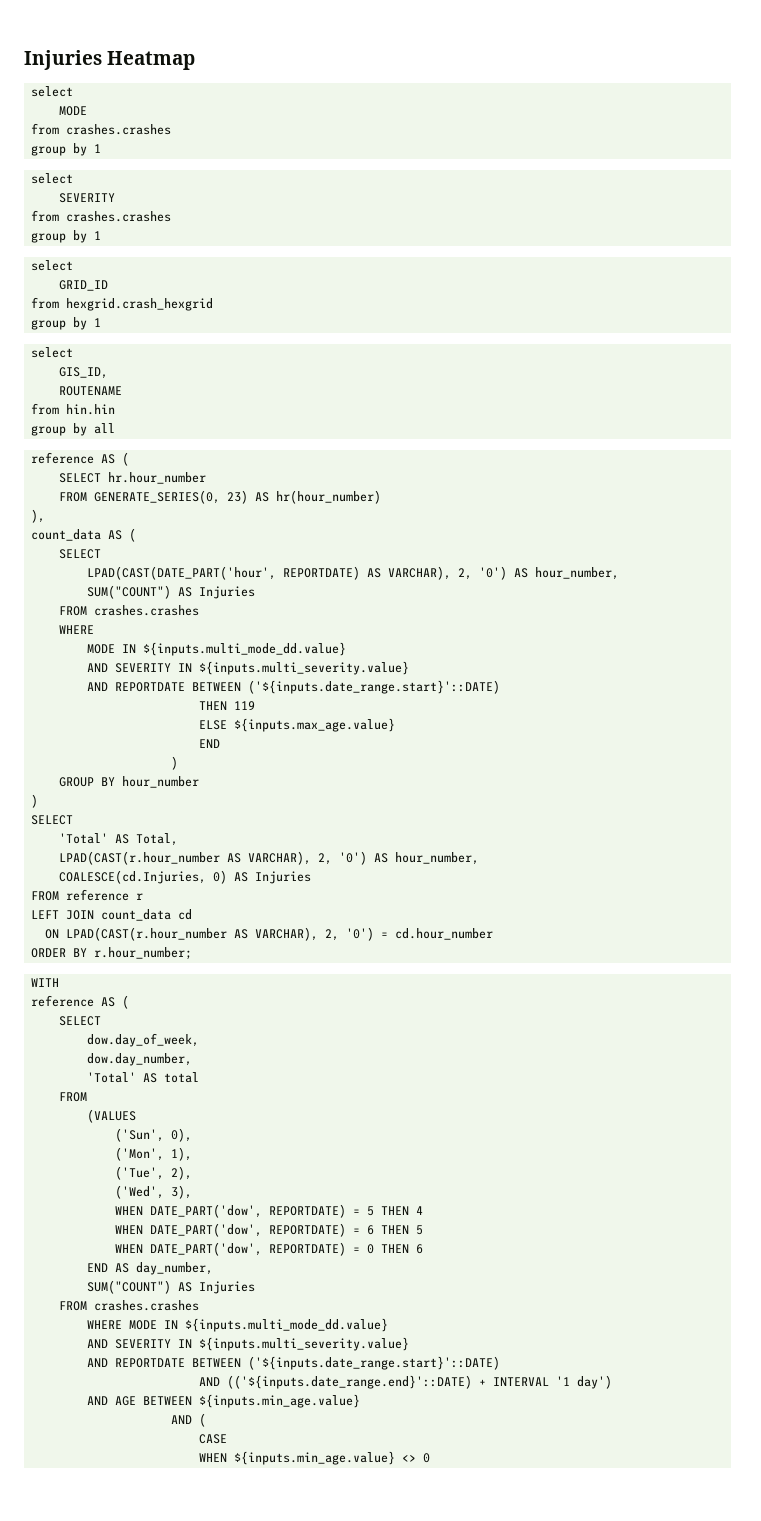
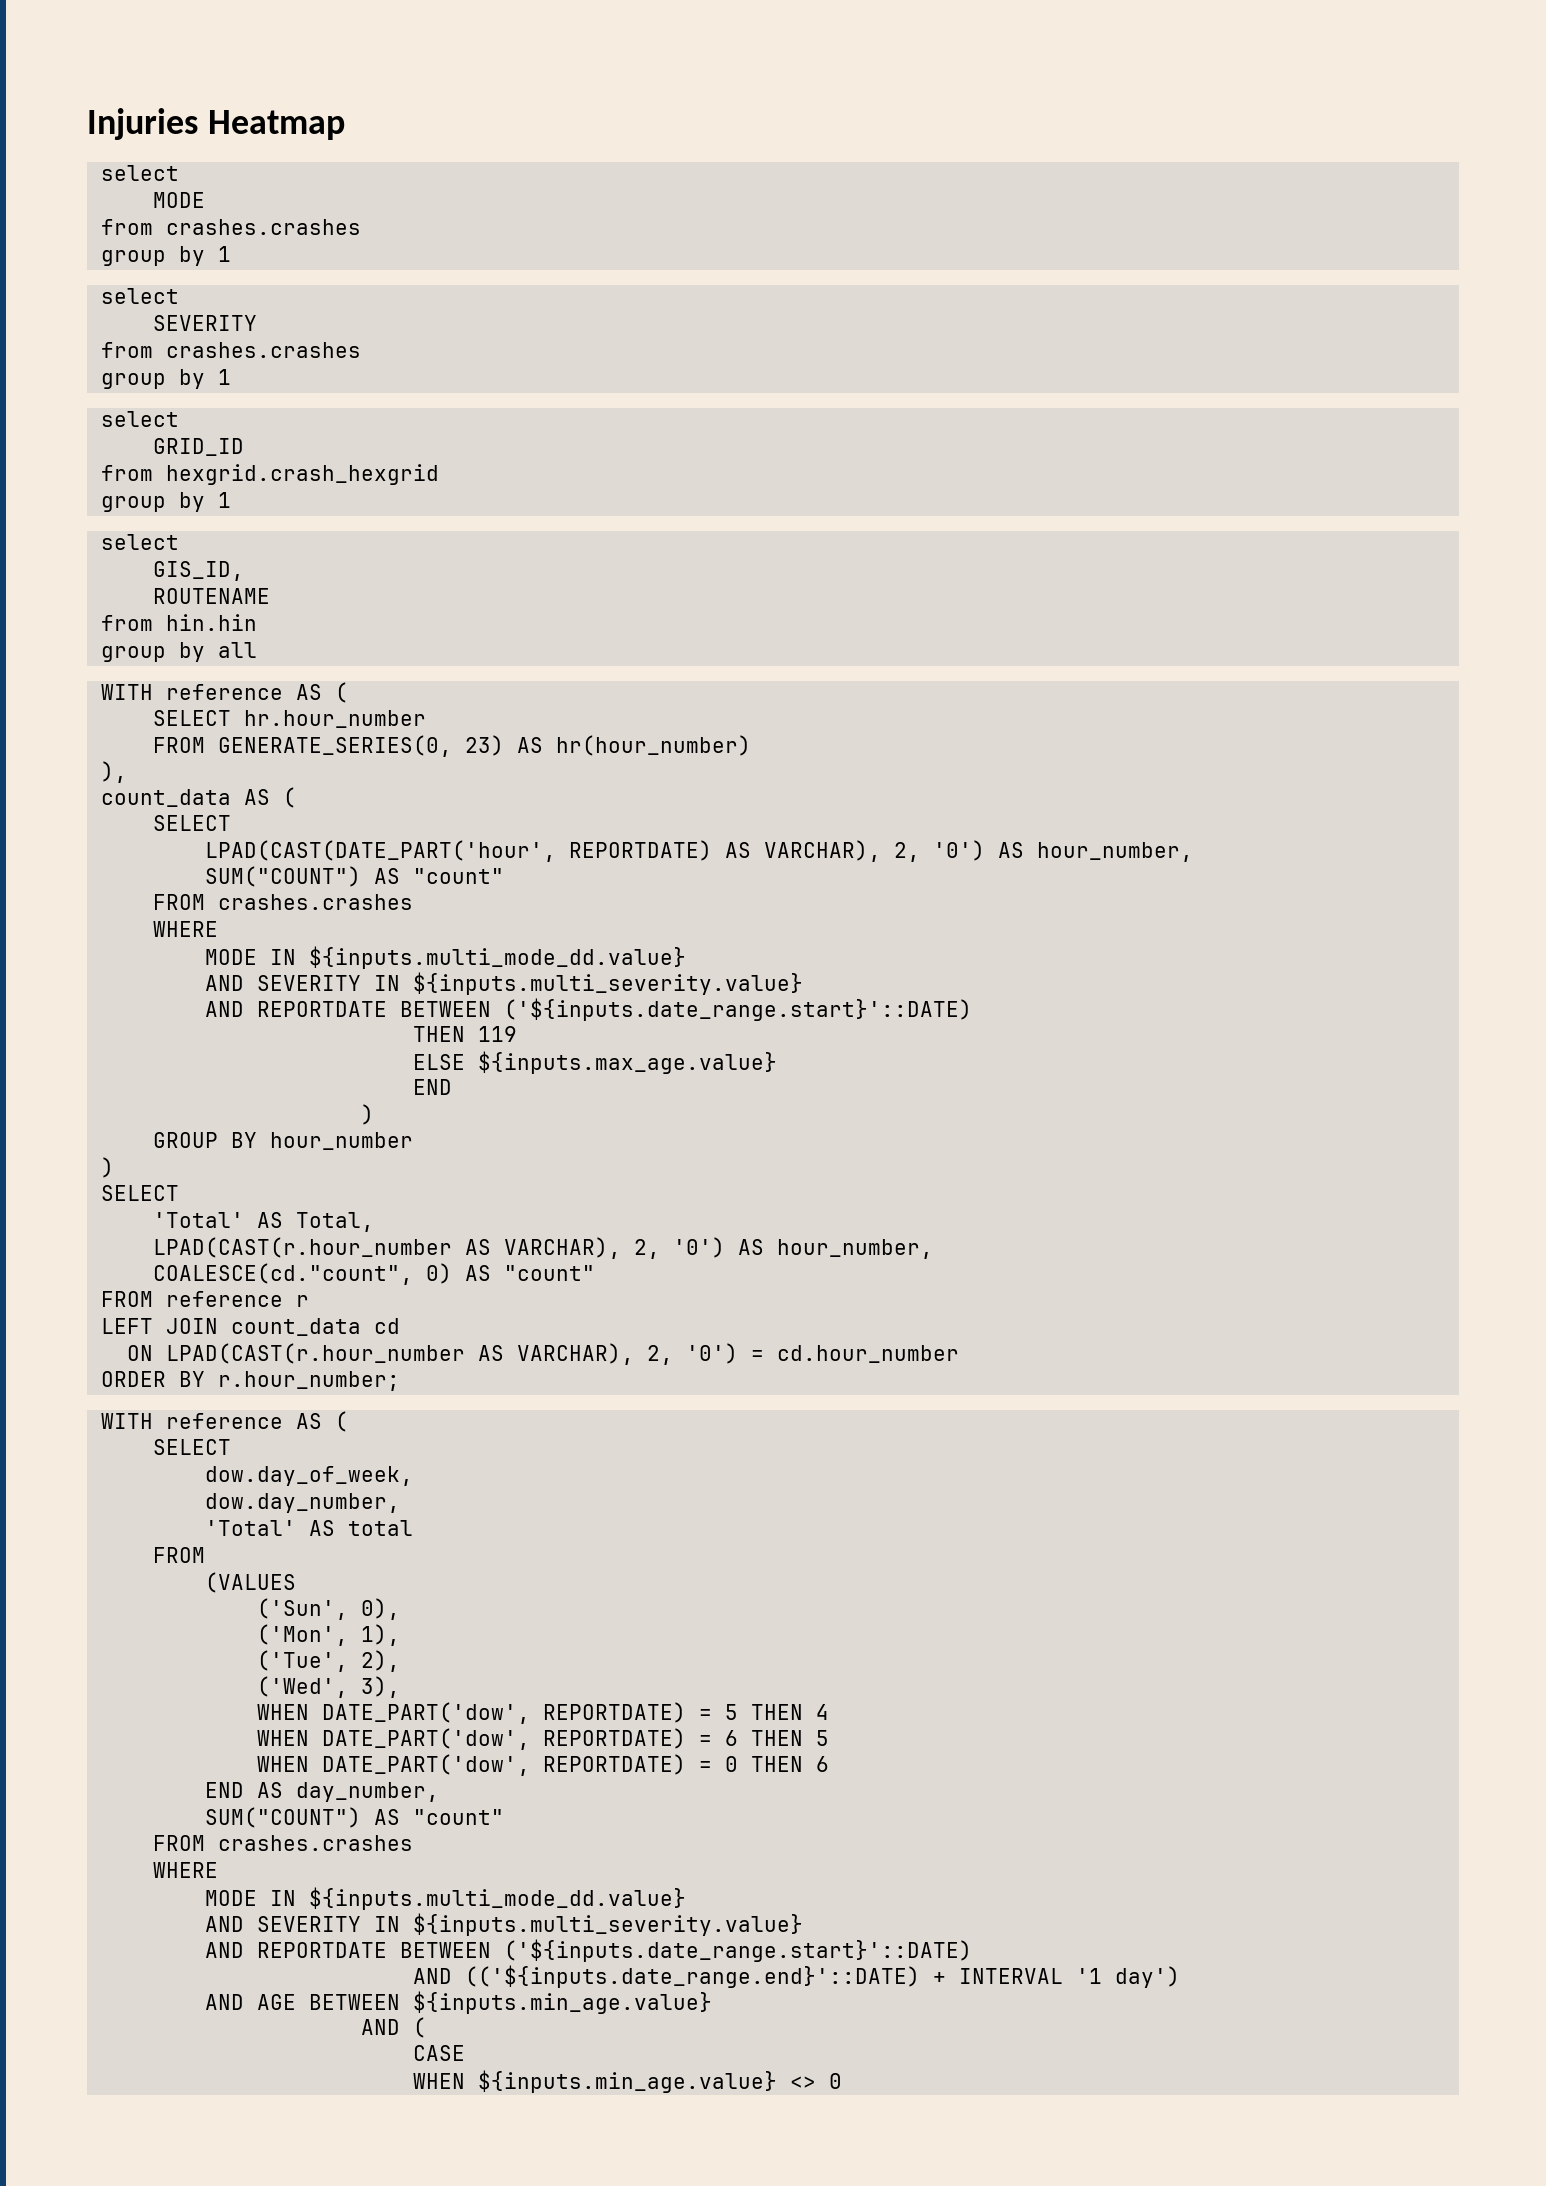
  group by all
- reference AS (
+ WITH reference AS (
  LPAD(CAST(DATE_PART('hour', REPORTDATE) AS VARCHAR), 2, '0') AS hour_number,
- SUM("COUNT") AS Injuries
+ SUM("COUNT") AS "count"
- COALESCE(cd.Injuries, 0) AS Injuries
+ COALESCE(cd."count", 0) AS "count"
  ORDER BY r.hour_number;
- WITH
- reference AS (
+ WITH reference AS (
  END AS day_number,
- SUM("COUNT") AS Injuries
+ SUM("COUNT") AS "count"
  FROM crashes.crashes
- WHERE MODE IN ${inputs.multi_mode_dd.value}
+ WHERE
+ MODE IN ${inputs.multi_mode_dd.value}

